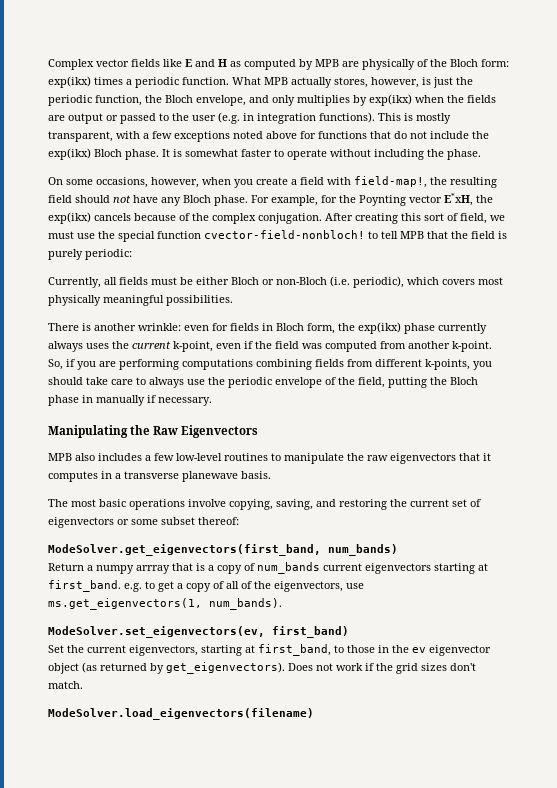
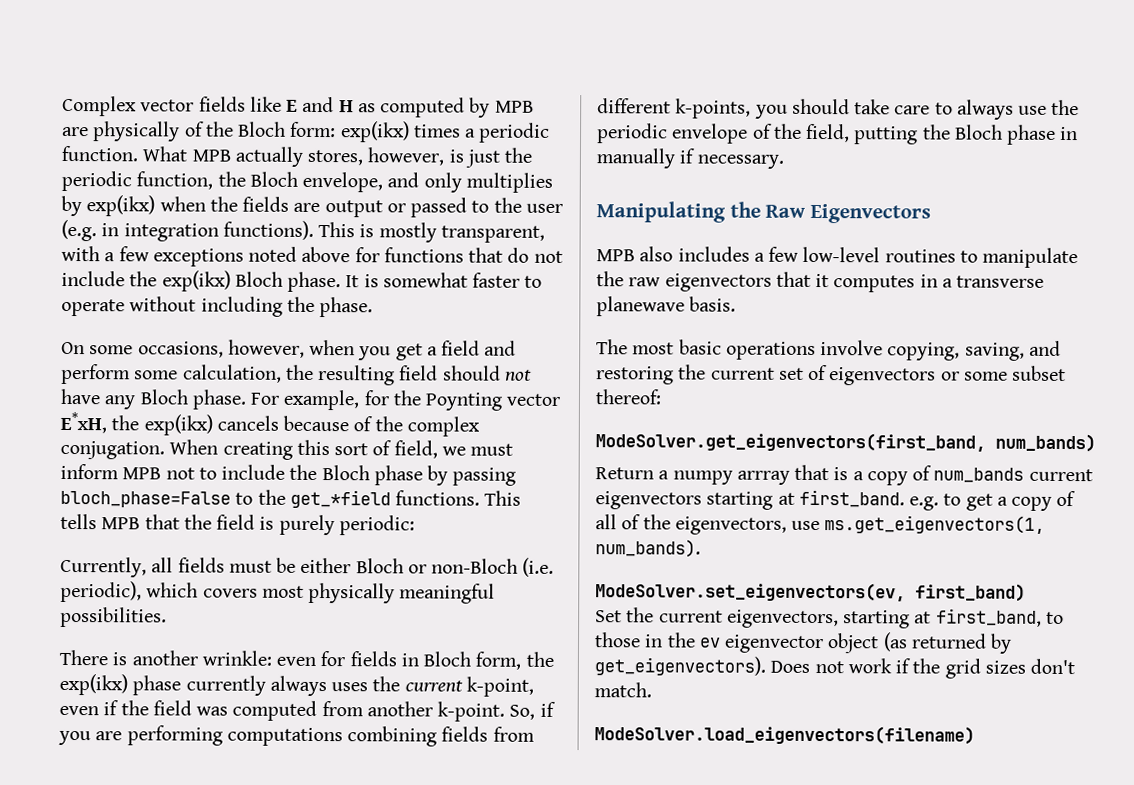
- On some occasions, however, when you create a field with field-map!, the resulting field should not have any Bloch phase.
+ On some occasions, however, when you get a field and perform some calculation, the resulting field should not have any Bloch phase.
- After creating this sort of field, we must use the special function cvector-field-nonbloch! to tell MPB that the field is purely periodic:
+ When creating this sort of field, we must inform MPB not to include the Bloch phase by passing bloch_phase=False to the get_*field functions. This tells MPB that the field is purely periodic:

